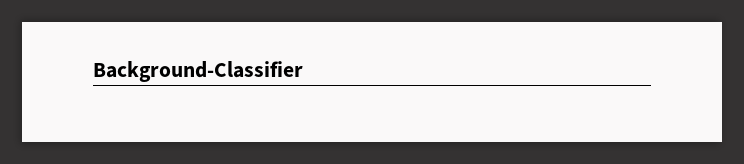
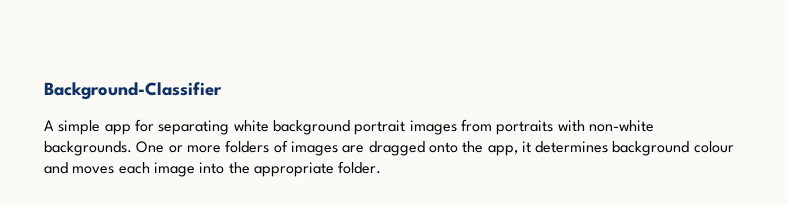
+ A simple app for separating white background portrait images from portraits with non-white backgrounds. One or more folders of images are dragged onto the app, it determines background colour and moves each image into the appropriate folder.

